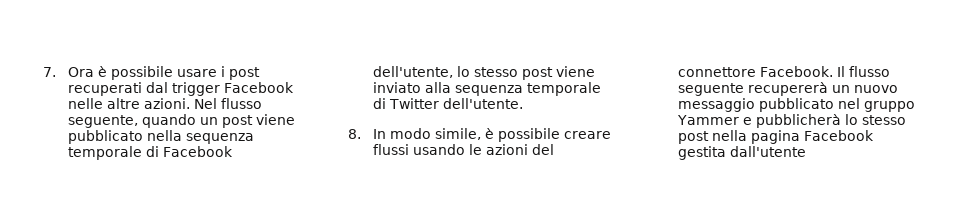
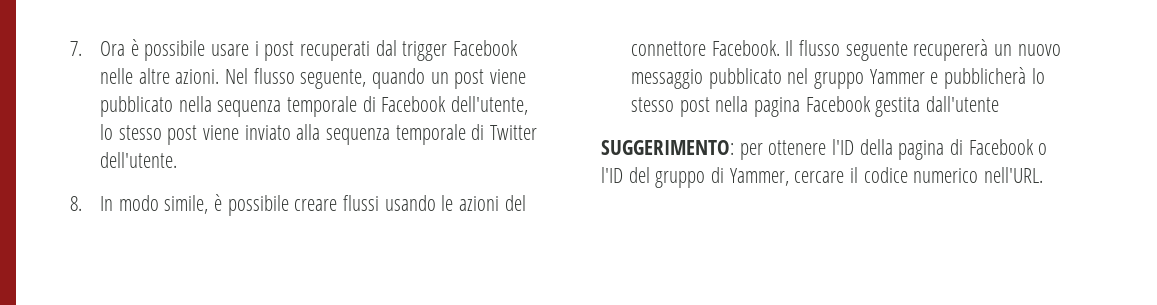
+ SUGGERIMENTO: per ottenere l'ID della pagina di Facebook o l'ID del gruppo di Yammer, cercare il codice numerico nell'URL.

